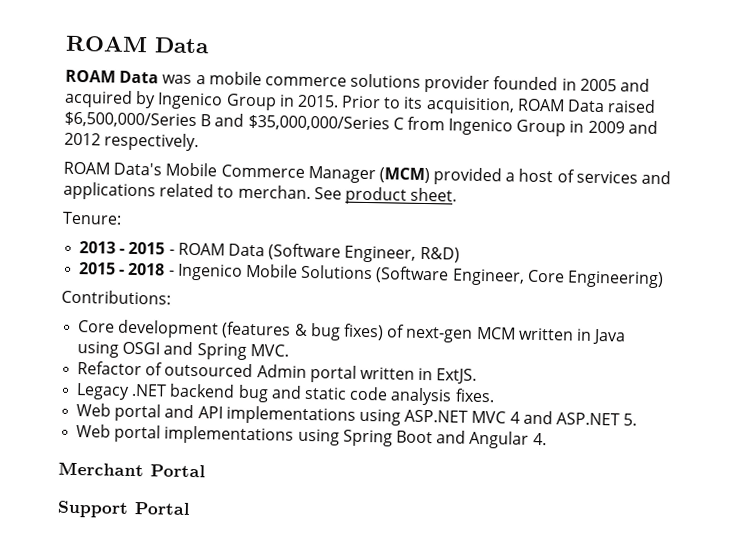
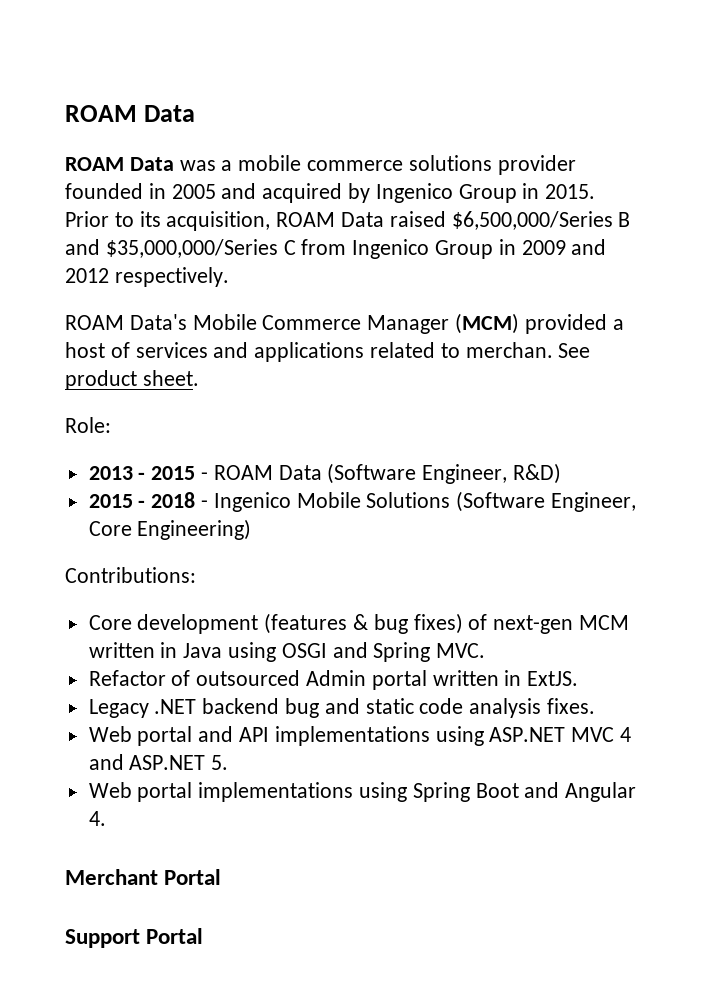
- Tenure:
+ Role:

